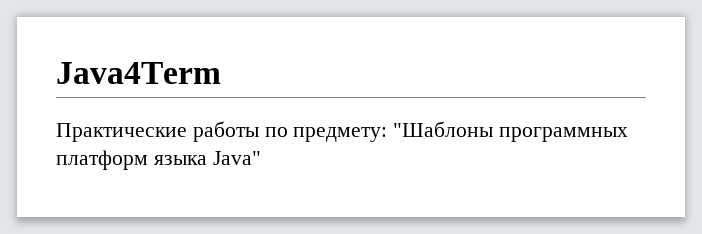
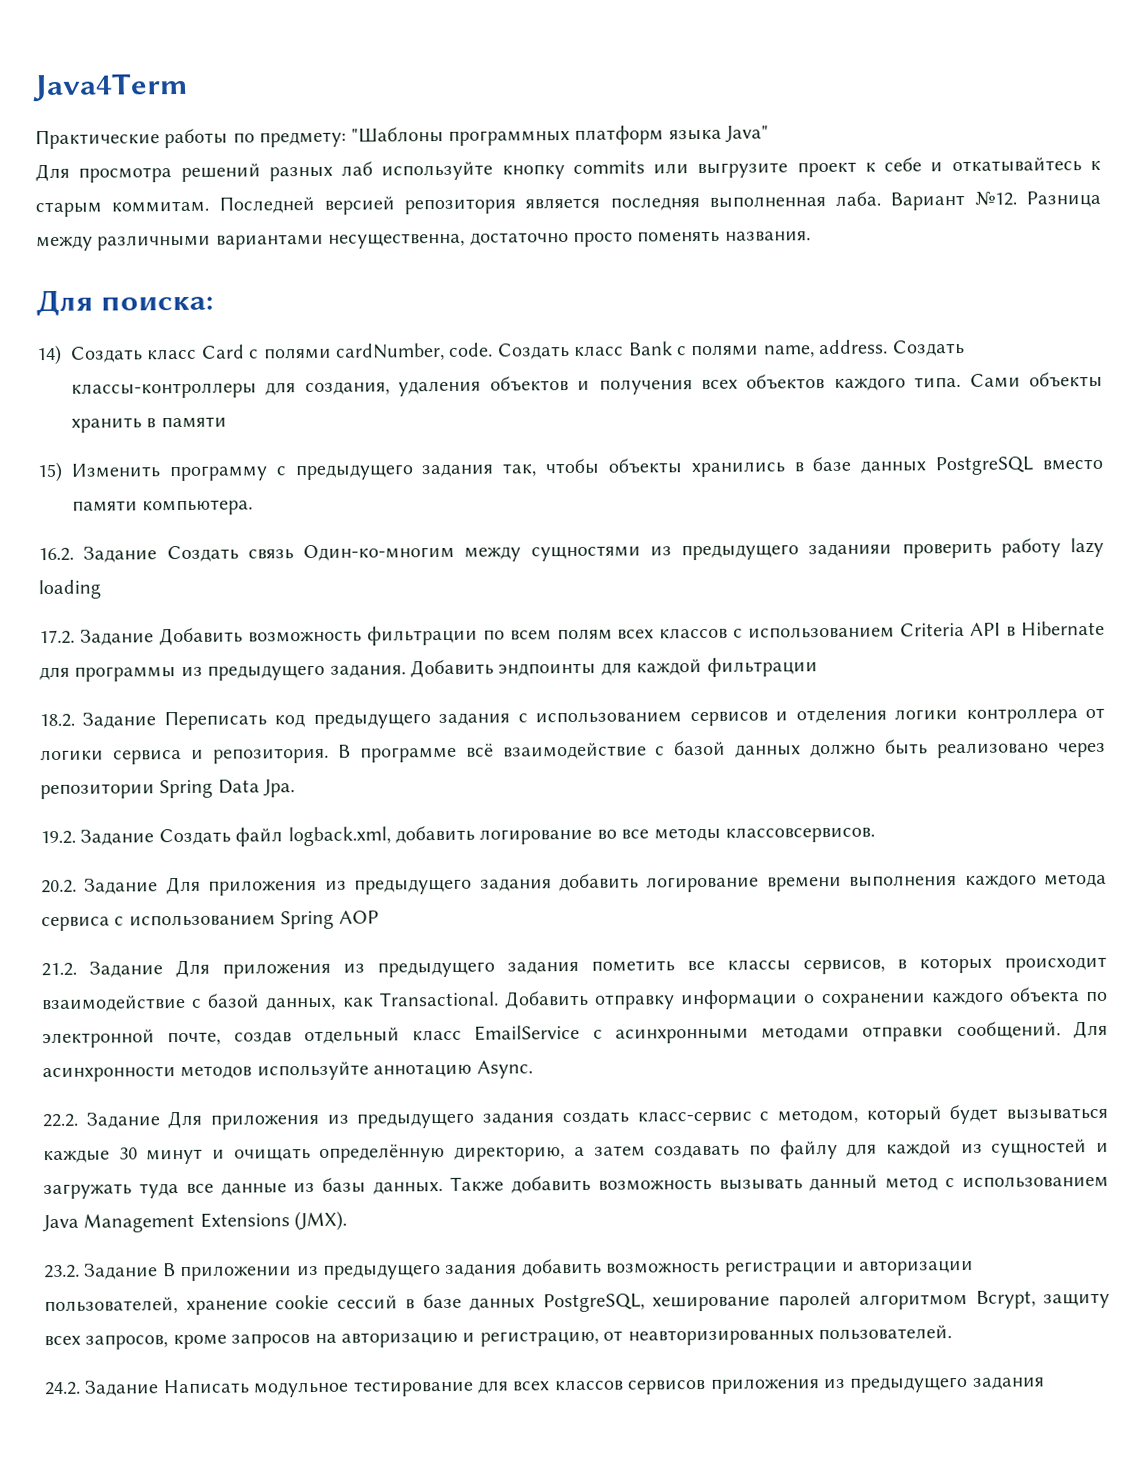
+ Для просмотра решений разных лаб используйте кнопку commits или выгрузите проект к себе и откатывайтесь к старым коммитам. Последней версией репозитория является последняя выполненная лаба. Вариант №12. Разница между различными вариантами несущественна, достаточно просто поменять названия.
+ Для поиска:
+ 14) Создать класс Card с полями cardNumber, code. Создать класс Bank с полями name, address. Создать классы-контроллеры для создания, удаления объектов и получения всех объектов каждого типа. Сами объекты хранить в памяти
+ 15) Изменить программу с предыдущего задания так, чтобы объекты хранились в базе данных PostgreSQL вместо памяти компьютера.
+ 16.2. Задание Создать связь Один-ко-многим между сущностями из предыдущего заданияи проверить работу lazy loading
+ 17.2. Задание Добавить возможность фильтрации по всем полям всех классов с использованием Criteria API в Hibernate для программы из предыдущего задания. Добавить эндпоинты для каждой фильтрации
+ 18.2. Задание Переписать код предыдущего задания с использованием сервисов и отделения логики контроллера от логики сервиса и репозитория. В программе всё взаимодействие с базой данных должно быть реализовано через репозитории Spring Data Jpa.
+ 19.2. Задание Создать файл logback.xml, добавить логирование во все методы классовсервисов.
+ 20.2. Задание Для приложения из предыдущего задания добавить логирование времени выполнения каждого метода сервиса с использованием Spring AOP
+ 21.2. Задание Для приложения из предыдущего задания пометить все классы сервисов, в которых происходит взаимодействие с базой данных, как Transactional. Добавить отправку информации о сохранении каждого объекта по электронной почте, создав отдельный класс EmailService с асинхронными методами отправки сообщений. Для асинхронности методов используйте аннотацию Async.
+ 22.2. Задание Для приложения из предыдущего задания создать класс-сервис с методом, который будет вызываться каждые 30 минут и очищать определённую директорию, а затем создавать по файлу для каждой из сущностей и загружать туда все данные из базы данных. Также добавить возможность вызывать данный метод с использованием Java Management Extensions (JMX).
+ 23.2. Задание В приложении из предыдущего задания добавить возможность регистрации и авторизации пользователей, хранение cookie сессий в базе данных PostgreSQL, хеширование паролей алгоритмом Bcrypt, защиту всех запросов, кроме запросов на авторизацию и регистрацию, от неавторизированных пользователей.
+ 24.2. Задание Написать модульное тестирование для всех классов сервисов приложения из предыдущего задания

